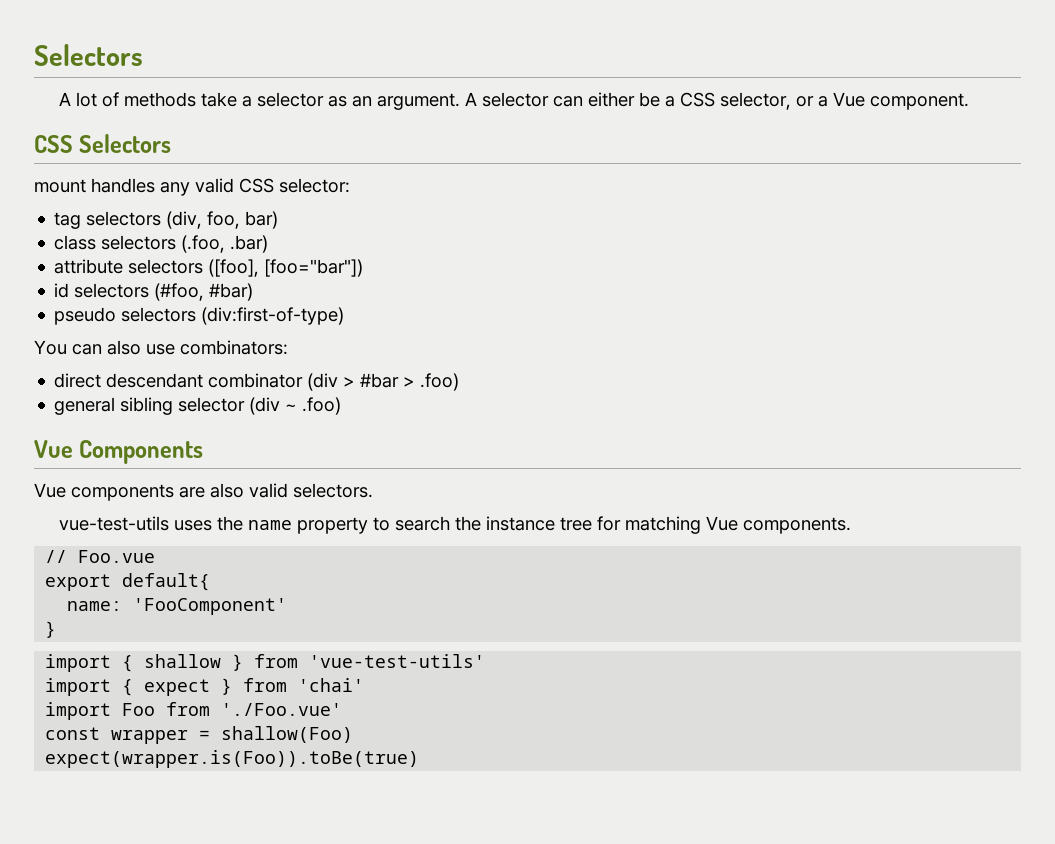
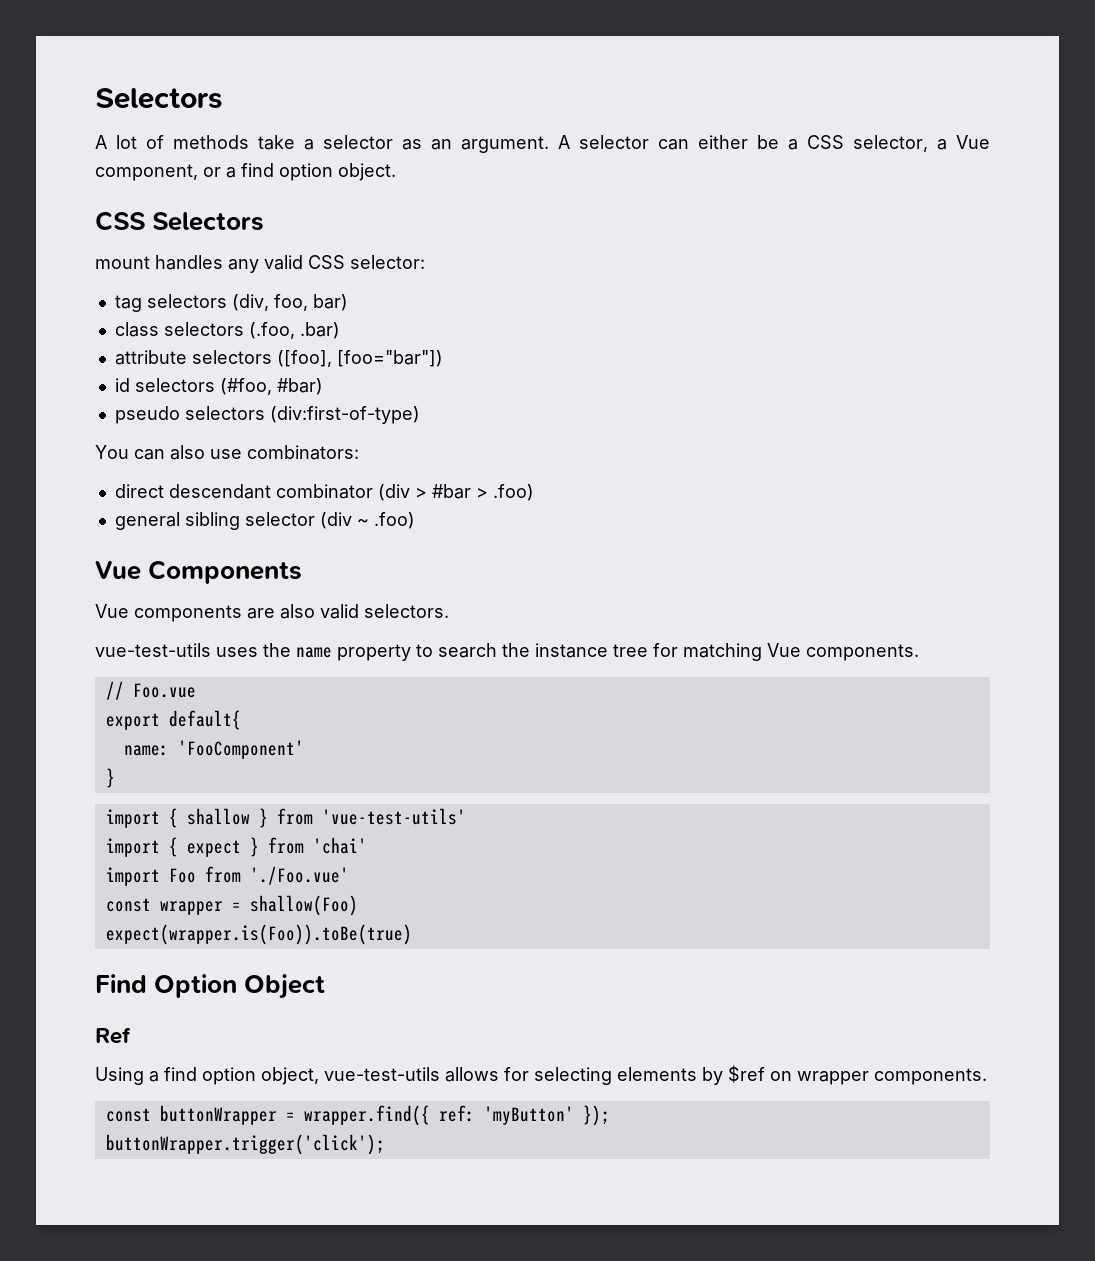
- A selector can either be a CSS selector, or a Vue component.
+ A selector can either be a CSS selector, a Vue component, or a find option object.
+ Find Option Object
+ Ref
+ Using a find option object, vue-test-utils allows for selecting elements by $ref on wrapper components.
+ const buttonWrapper = wrapper.find({ ref: 'myButton' });
+ buttonWrapper.trigger('click');

